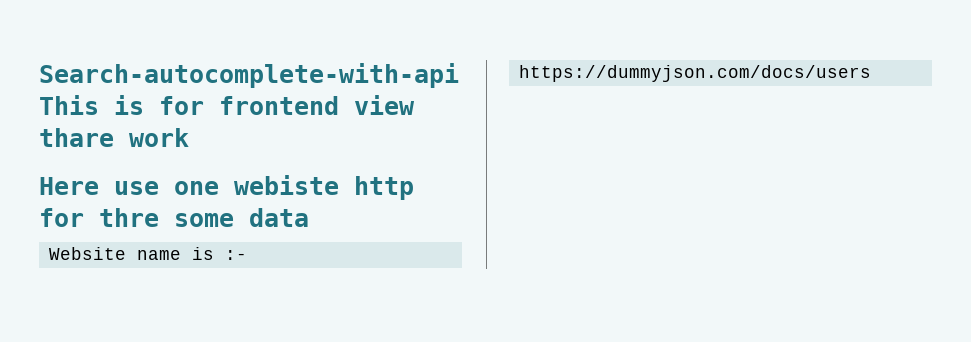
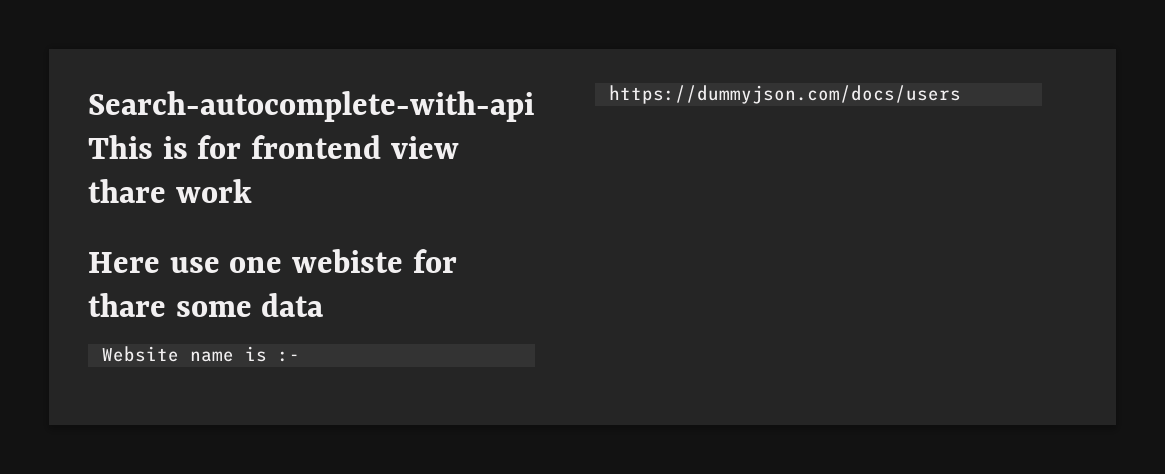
- Here use one webiste http for thre some data
+ Here use one webiste for thare some data

